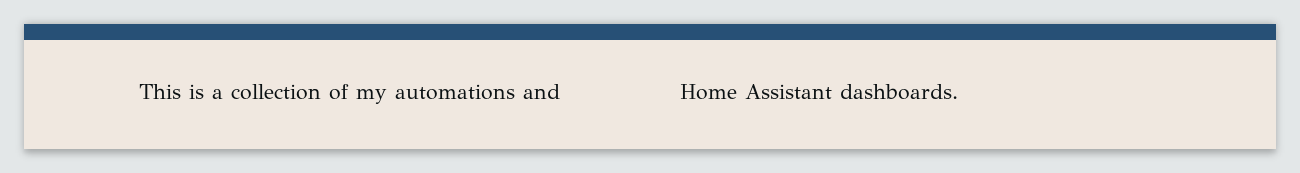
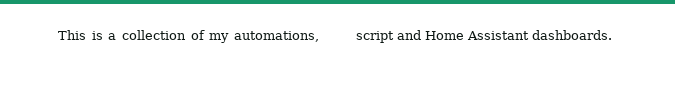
- This is a collection of my automations and Home Assistant dashboards.
+ This is a collection of my automations, script and Home Assistant dashboards.

